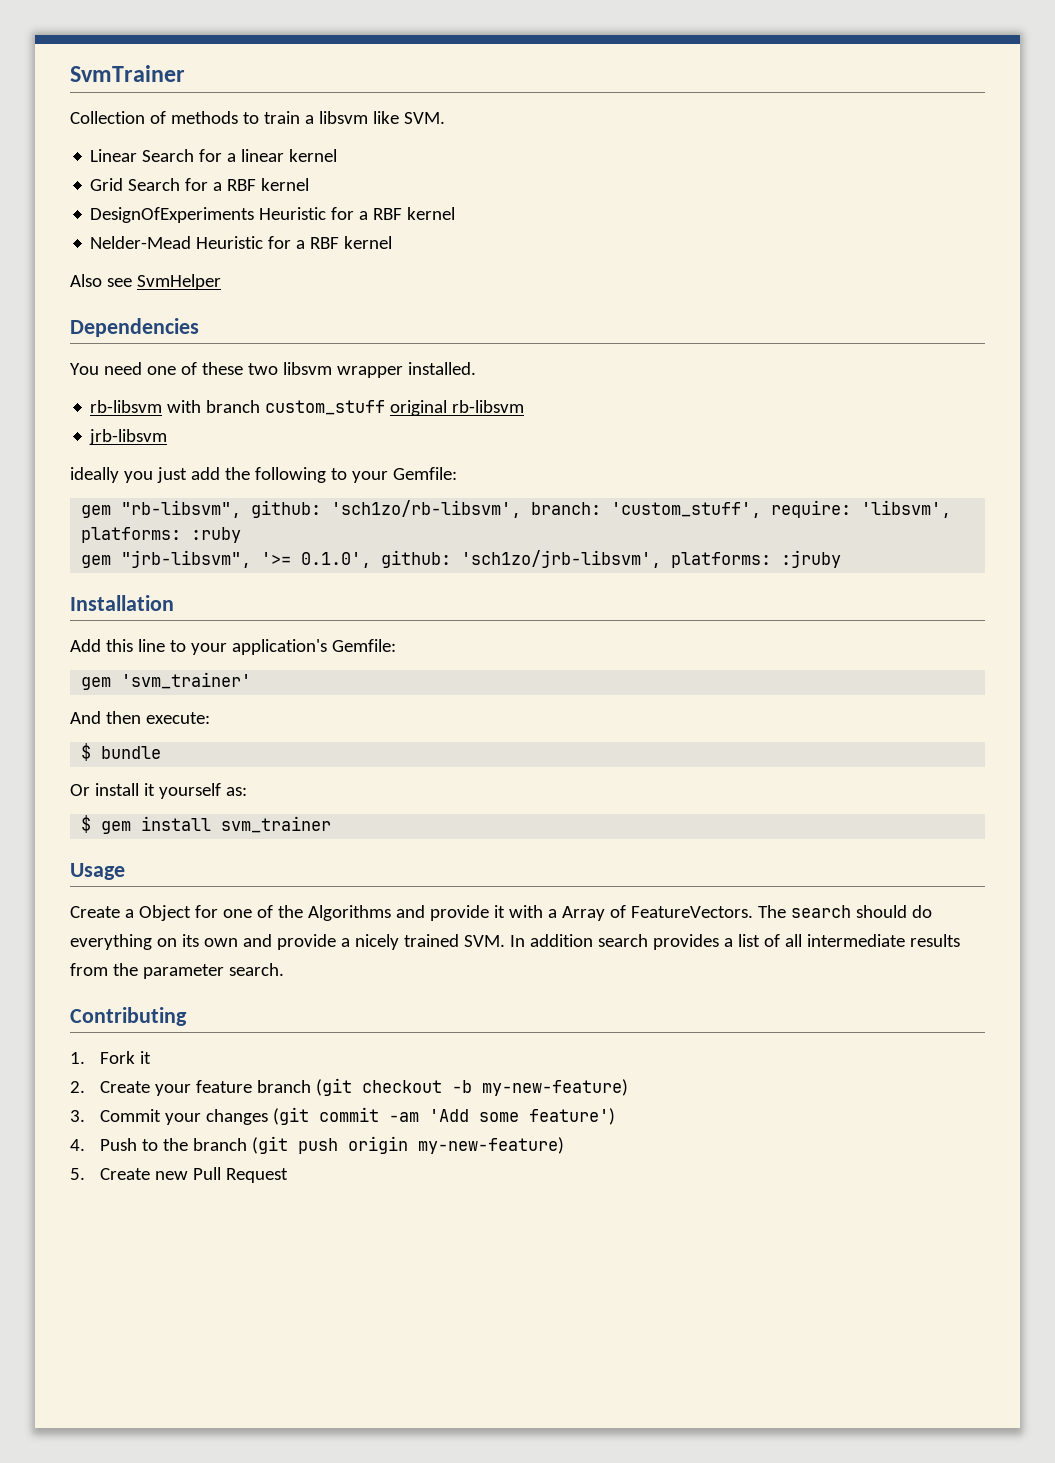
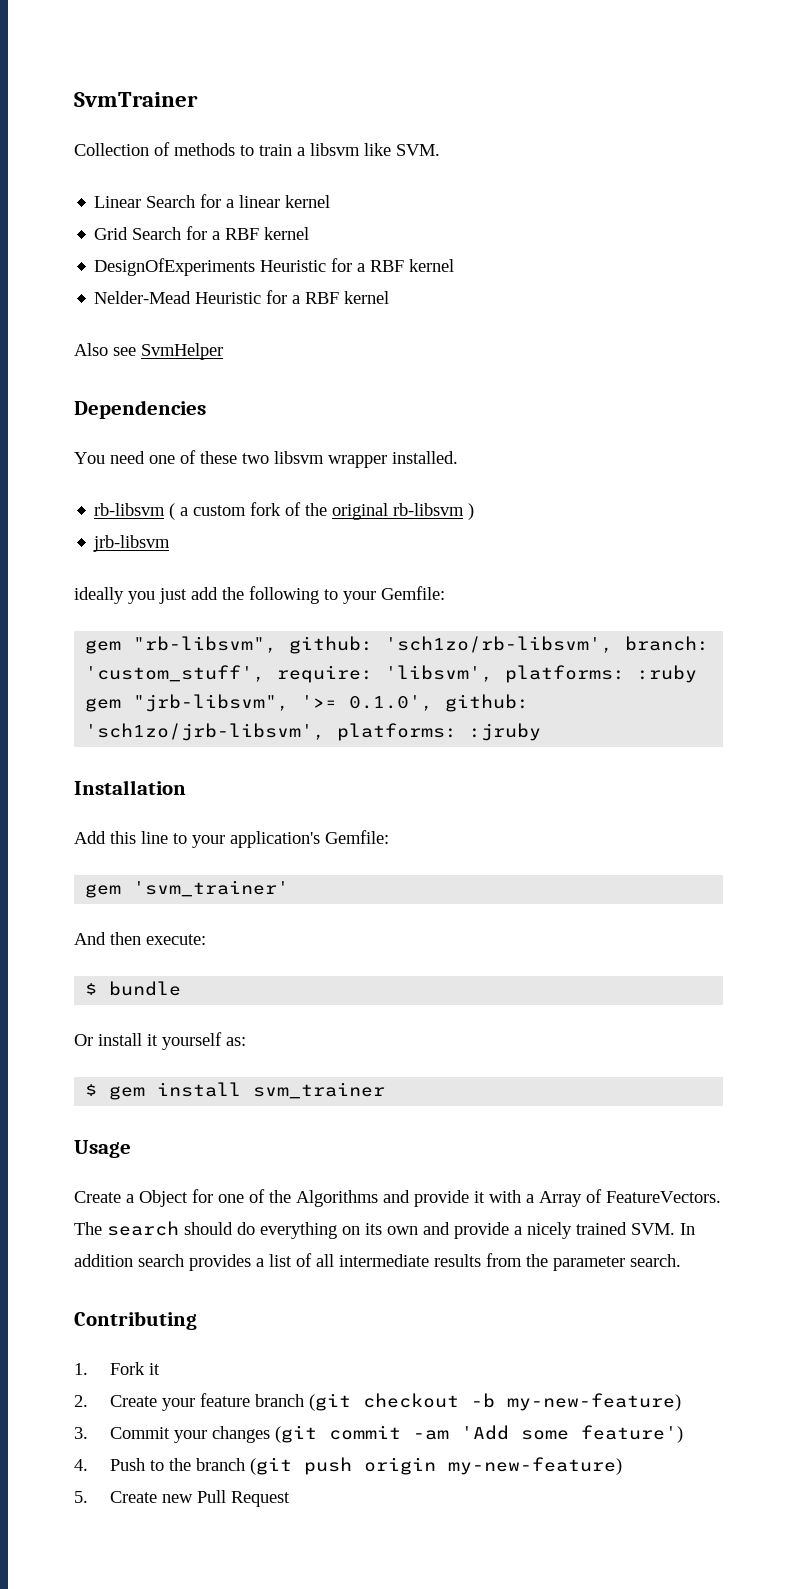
- rb-libsvm with branch custom_stuff original rb-libsvm
+ rb-libsvm ( a custom fork of the original rb-libsvm )

